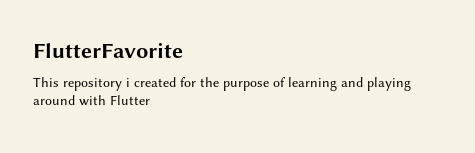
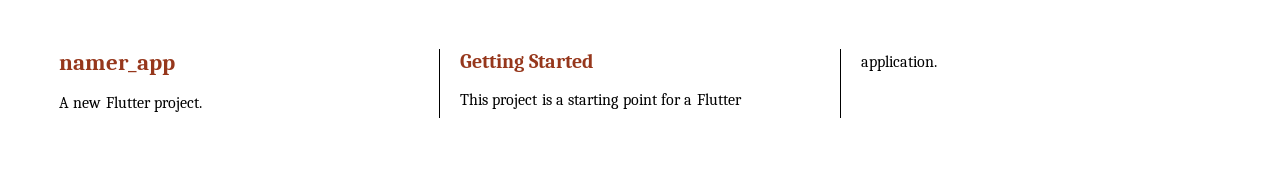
- FlutterFavorite
- This repository i created for the purpose of learning and playing around with Flutter
+ namer_app
+ A new Flutter project.
+ Getting Started
+ This project is a starting point for a Flutter application.

